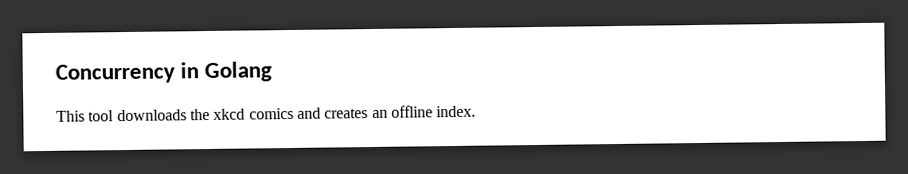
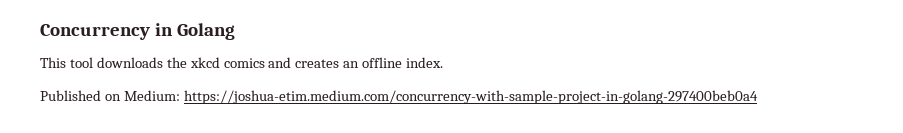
+ Published on Medium: https://joshua-etim.medium.com/concurrency-with-sample-project-in-golang-297400beb0a4

